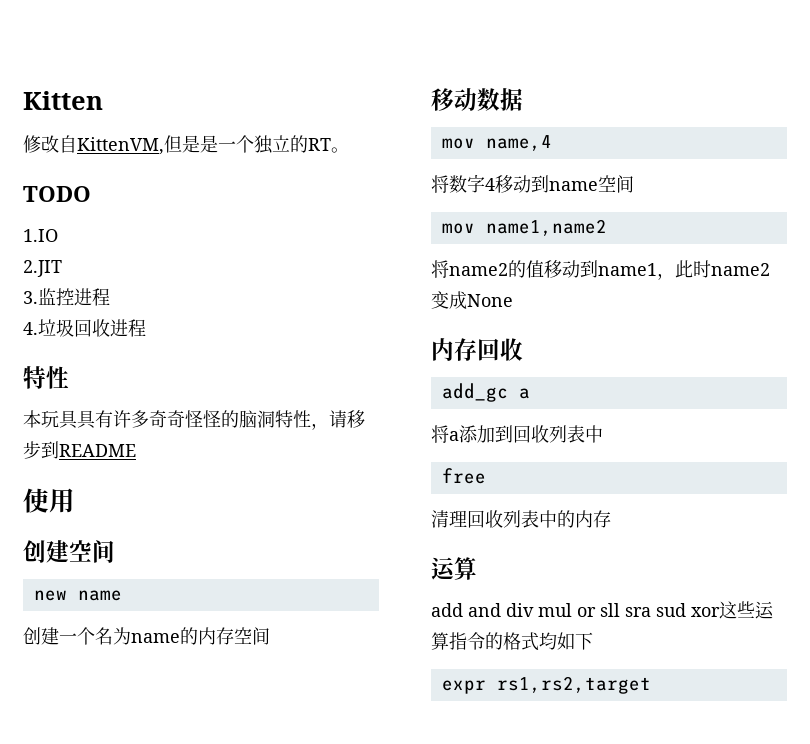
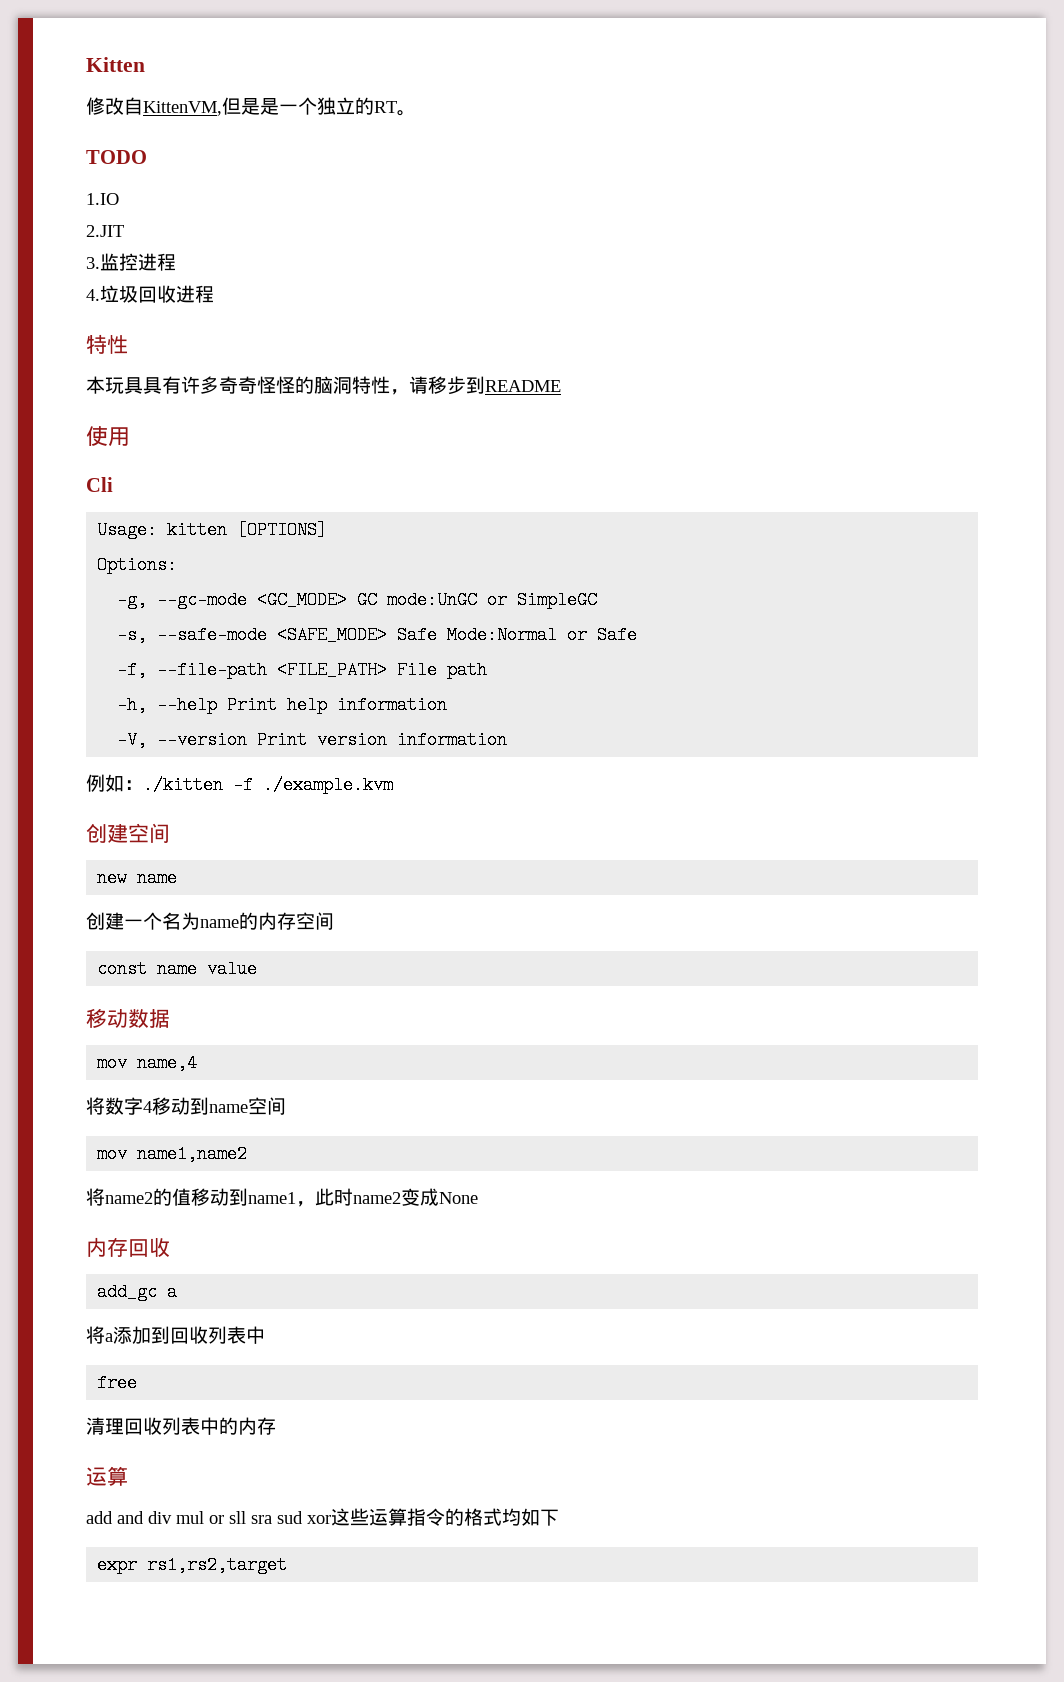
+ Cli
+ Usage: kitten [OPTIONS]
+ Options:
+ -g, --gc-mode <GC_MODE> GC mode:UnGC or SimpleGC
+ -s, --safe-mode <SAFE_MODE> Safe Mode:Normal or Safe
+ -f, --file-path <FILE_PATH> File path
+ -h, --help Print help information
+ -V, --version Print version information
+ 例如：./kitten -f ./example.kvm
+ const name value

